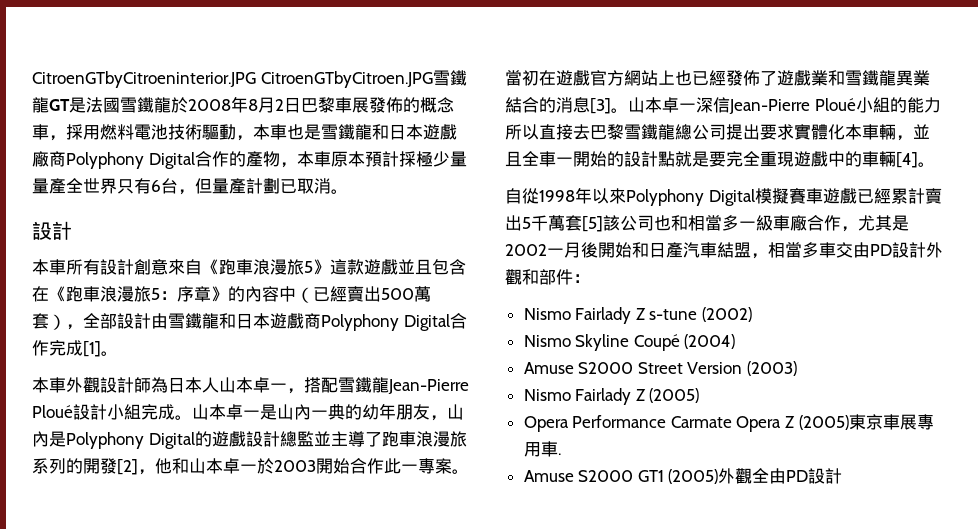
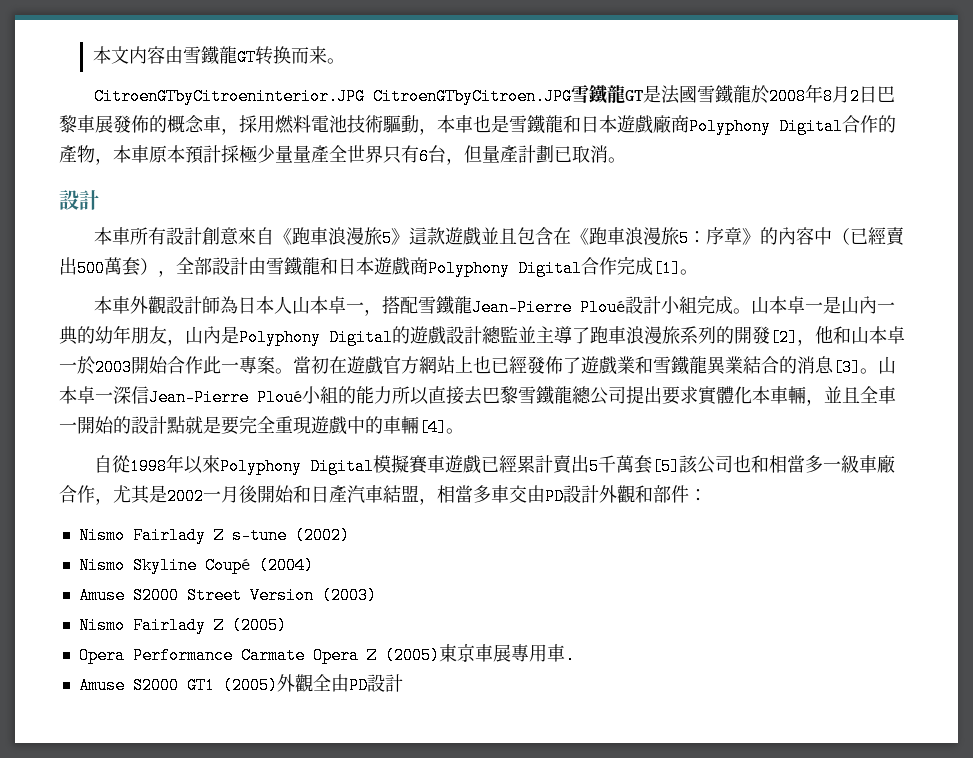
+ 本文内容由雪鐵龍GT转换而来。

